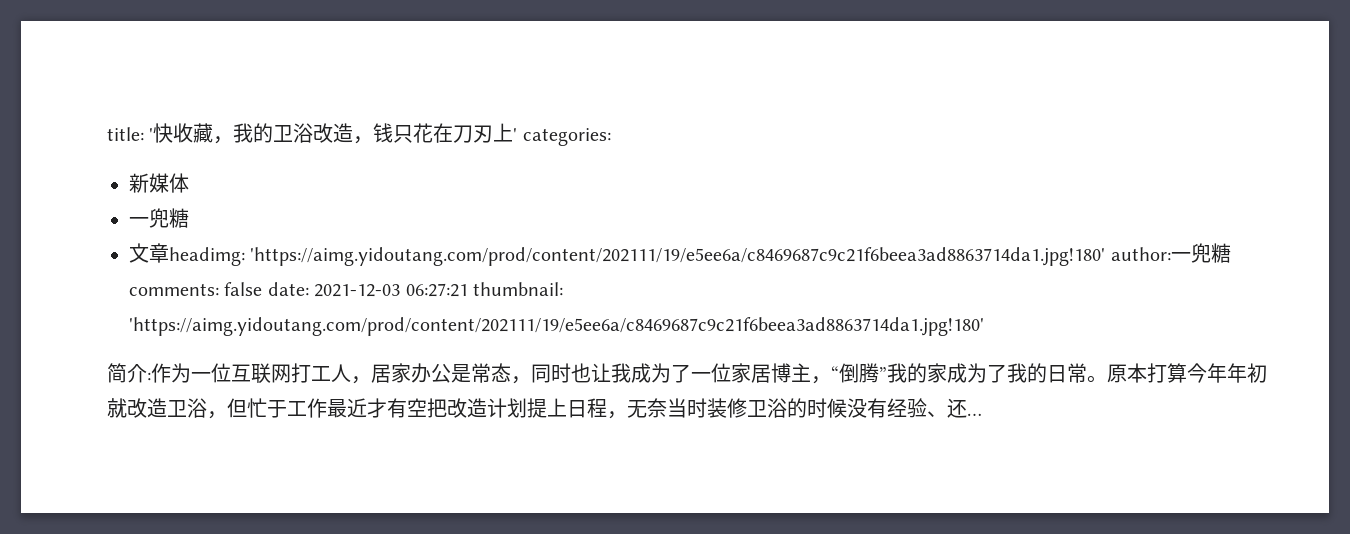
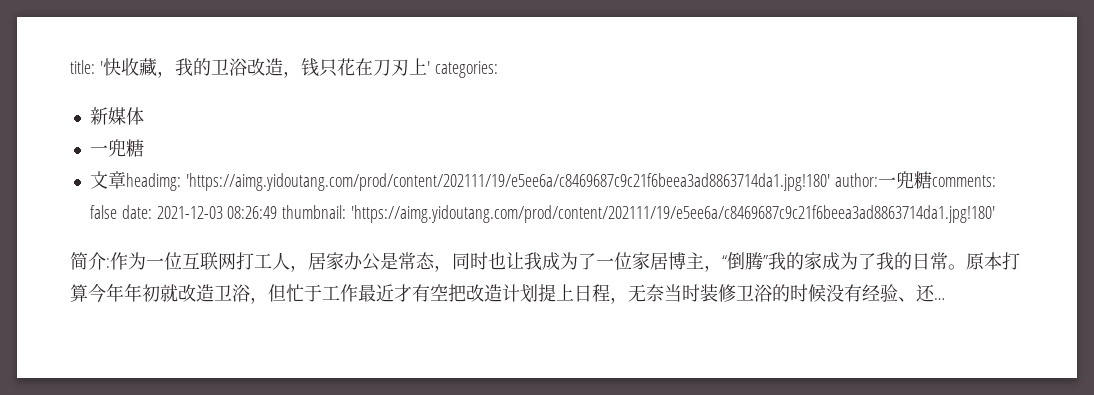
- 文章headimg: 'https://aimg.yidoutang.com/prod/content/202111/19/e5ee6a/c8469687c9c21f6beea3ad8863714da1.jpg!180' author:一兜糖comments: false date: 2021-12-03 06:27:21 thumbnail: 'https://aimg.yidoutang.com/prod/content/202111/19/e5ee6a/c8469687c9c21f6beea3ad8863714da1.jpg!180'
+ 文章headimg: 'https://aimg.yidoutang.com/prod/content/202111/19/e5ee6a/c8469687c9c21f6beea3ad8863714da1.jpg!180' author:一兜糖comments: false date: 2021-12-03 08:26:49 thumbnail: 'https://aimg.yidoutang.com/prod/content/202111/19/e5ee6a/c8469687c9c21f6beea3ad8863714da1.jpg!180'

